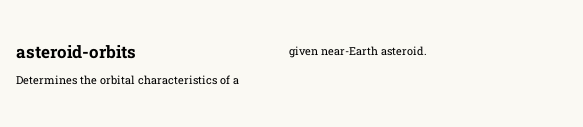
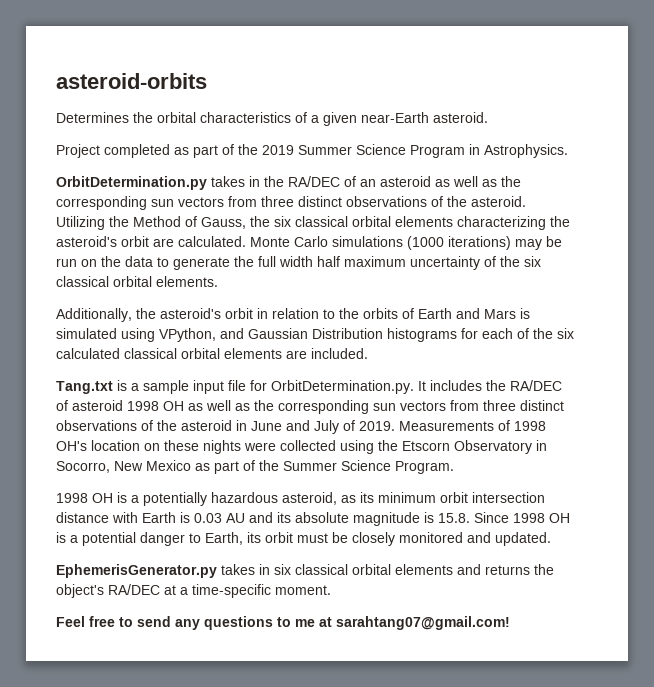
+ Project completed as part of the 2019 Summer Science Program in Astrophysics.
+ OrbitDetermination.py takes in the RA/DEC of an asteroid as well as the corresponding sun vectors from three distinct observations of the asteroid. Utilizing the Method of Gauss, the six classical orbital elements characterizing the asteroid's orbit are calculated. Monte Carlo simulations (1000 iterations) may be run on the data to generate the full width half maximum uncertainty of the six classical orbital elements.
+ Additionally, the asteroid's orbit in relation to the orbits of Earth and Mars is simulated using VPython, and Gaussian Distribution histograms for each of the six calculated classical orbital elements are included.
+ Tang.txt is a sample input file for OrbitDetermination.py. It includes the RA/DEC of asteroid 1998 OH as well as the corresponding sun vectors from three distinct observations of the asteroid in June and July of 2019. Measurements of 1998 OH's location on these nights were collected using the Etscorn Observatory in Socorro, New Mexico as part of the Summer Science Program.
+ 1998 OH is a potentially hazardous asteroid, as its minimum orbit intersection distance with Earth is 0.03 AU and its absolute magnitude is 15.8. Since 1998 OH is a potential danger to Earth, its orbit must be closely monitored and updated.
+ EphemerisGenerator.py takes in six classical orbital elements and returns the object's RA/DEC at a time-specific moment.
+ Feel free to send any questions to me at sarahtang07@gmail.com!

